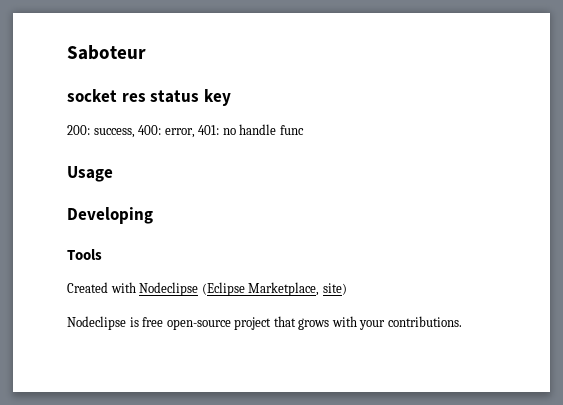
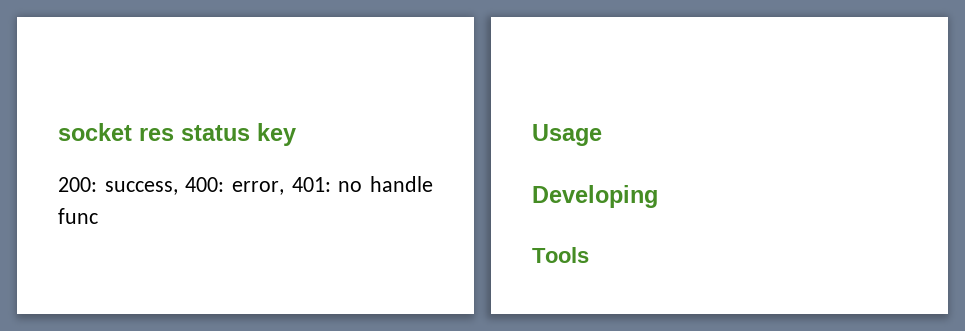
- Saboteur
- Created with Nodeclipse (Eclipse Marketplace, site)
- Nodeclipse is free open-source project that grows with your contributions.

